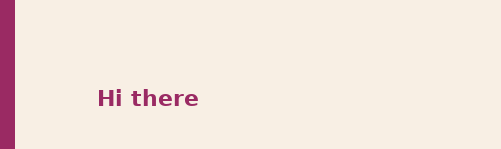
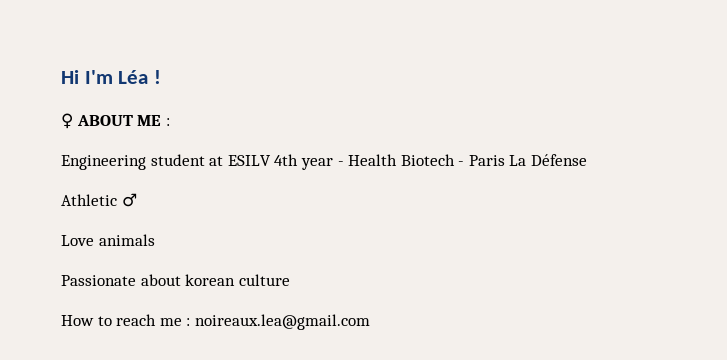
- Hi there
+ Hi I'm Léa !
+ ♀ ABOUT ME :
+ Engineering student at ESILV 4th year - Health Biotech - Paris La Défense
+ Athletic ♂
+ Love animals
+ Passionate about korean culture
+ How to reach me : noireaux.lea@gmail.com

